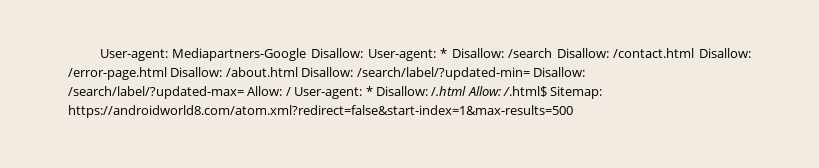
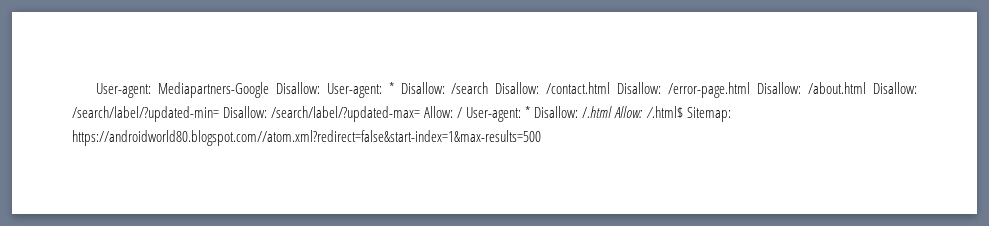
- User-agent: Mediapartners-Google Disallow: User-agent: * Disallow: /search Disallow: /contact.html Disallow: /error-page.html Disallow: /about.html Disallow: /search/label/?updated-min= Disallow: /search/label/?updated-max= Allow: / User-agent: * Disallow: /.html Allow: /.html$ Sitemap: https://androidworld8.com/atom.xml?redirect=false&start-index=1&max-results=500
+ User-agent: Mediapartners-Google Disallow: User-agent: * Disallow: /search Disallow: /contact.html Disallow: /error-page.html Disallow: /about.html Disallow: /search/label/?updated-min= Disallow: /search/label/?updated-max= Allow: / User-agent: * Disallow: /.html Allow: /.html$ Sitemap: https://androidworld80.blogspot.com//atom.xml?redirect=false&start-index=1&max-results=500

